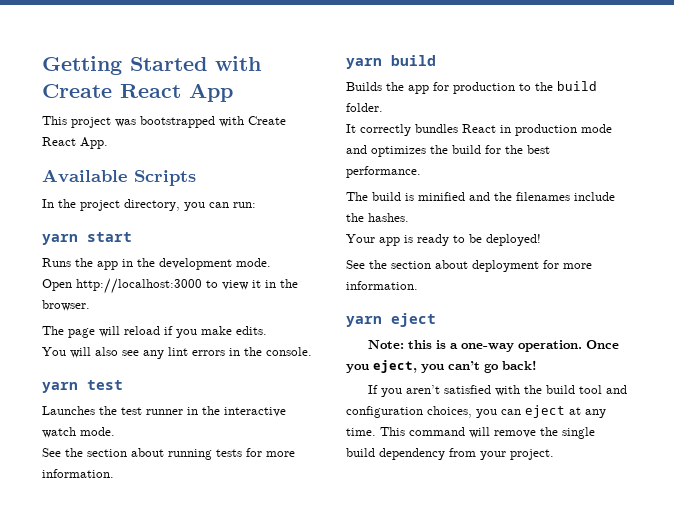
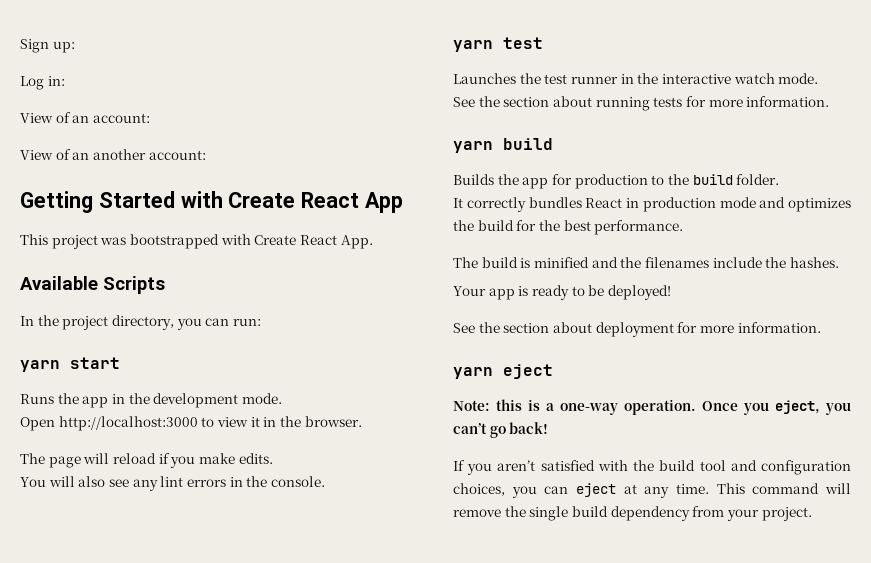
+ Sign up:
+ Log in:
+ View of an account:
+ View of an another account:

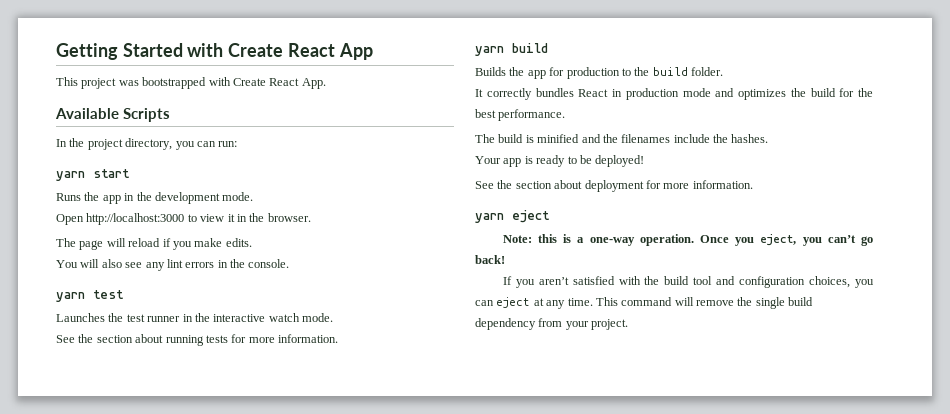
- Sign up:
- Log in:
- View of an account:
- View of an another account:

